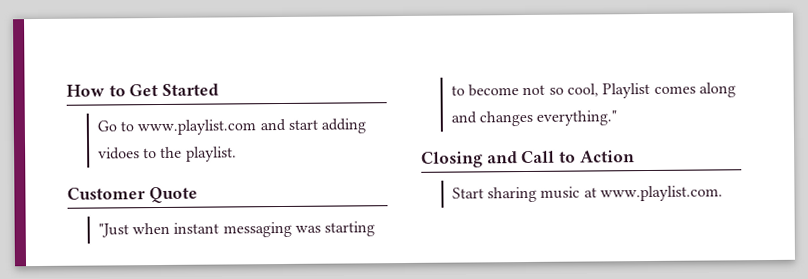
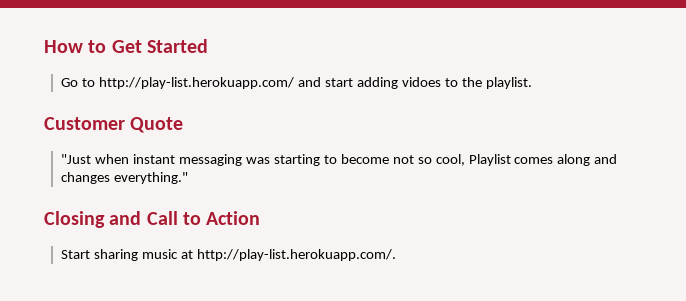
- Go to www.playlist.com and start adding vidoes to the playlist.
+ Go to http://play-list.herokuapp.com/ and start adding vidoes to the playlist.
- Start sharing music at www.playlist.com.
+ Start sharing music at http://play-list.herokuapp.com/.

